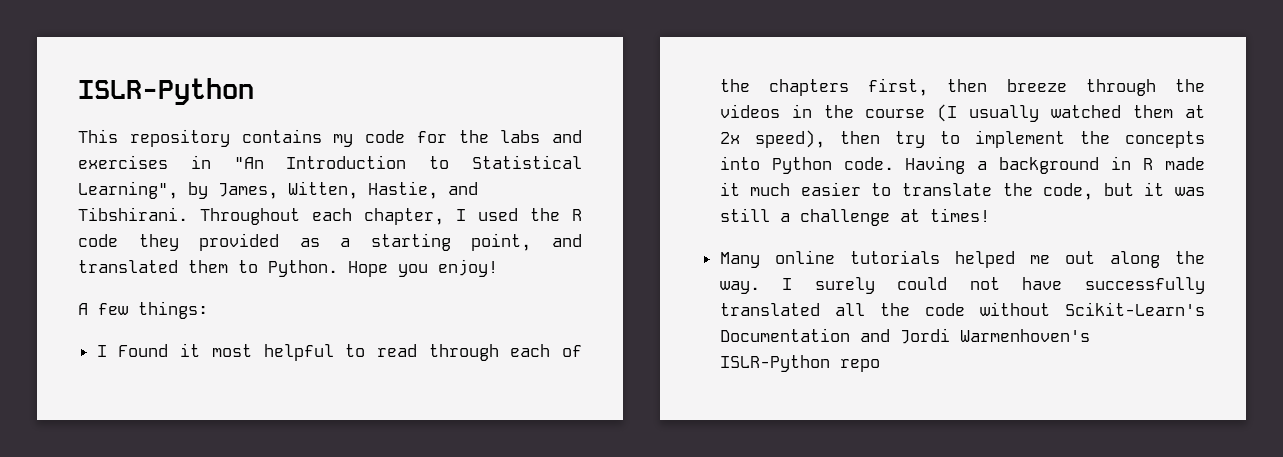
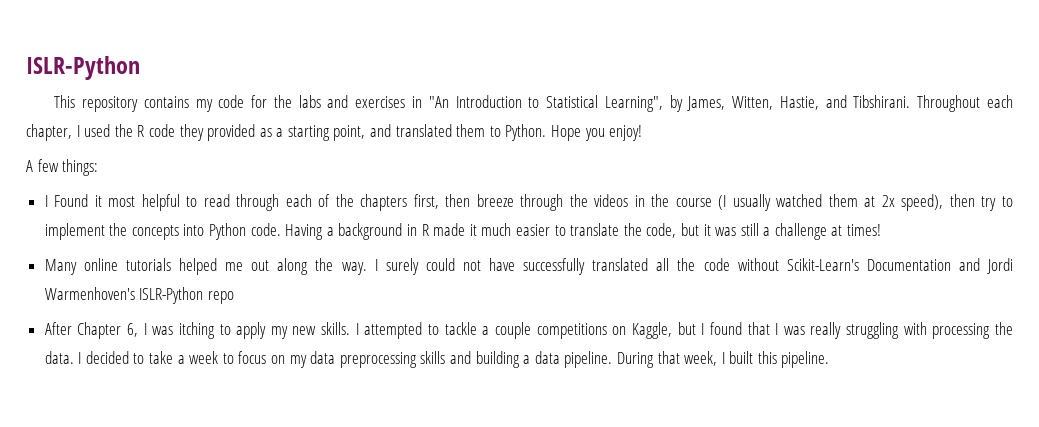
+ After Chapter 6, I was itching to apply my new skills. I attempted to tackle a couple competitions on Kaggle, but I found that I was really struggling with processing the data. I decided to take a week to focus on my data preprocessing skills and building a data pipeline. During that week, I built this pipeline.

